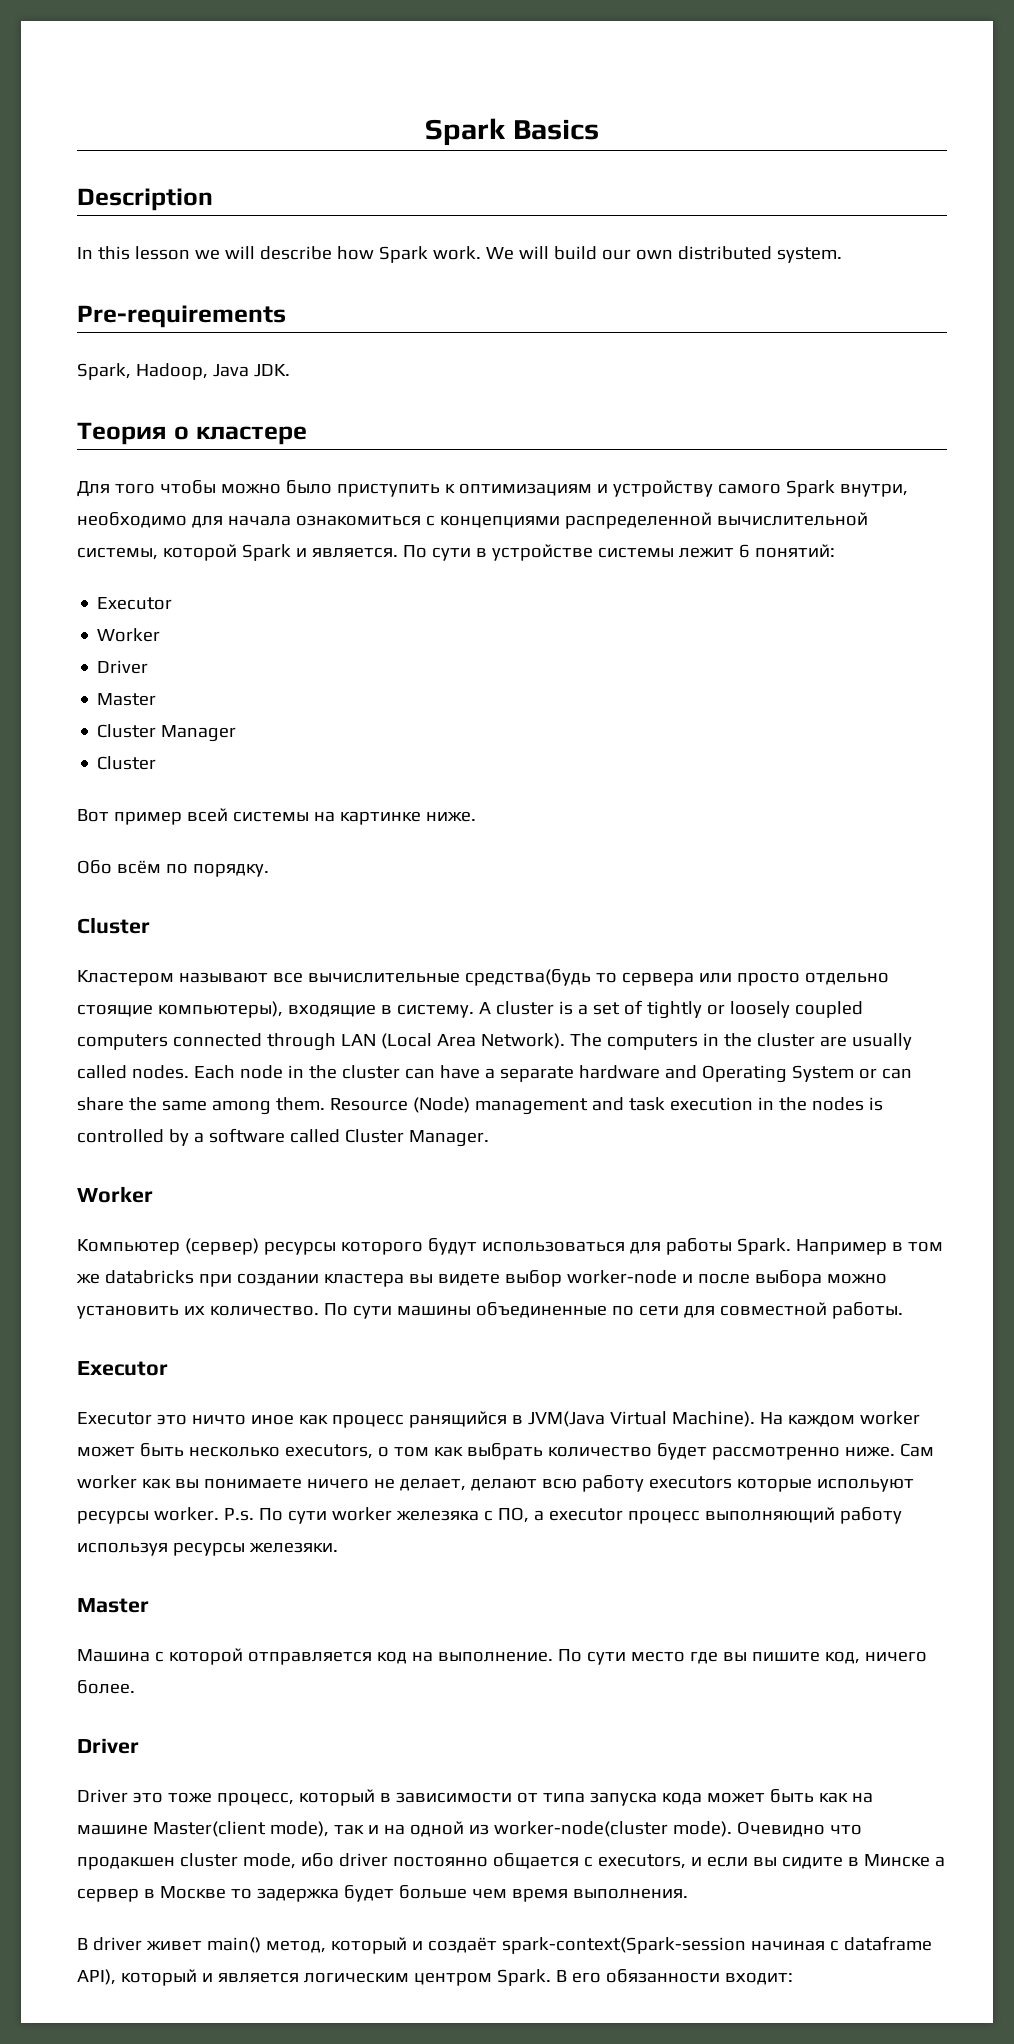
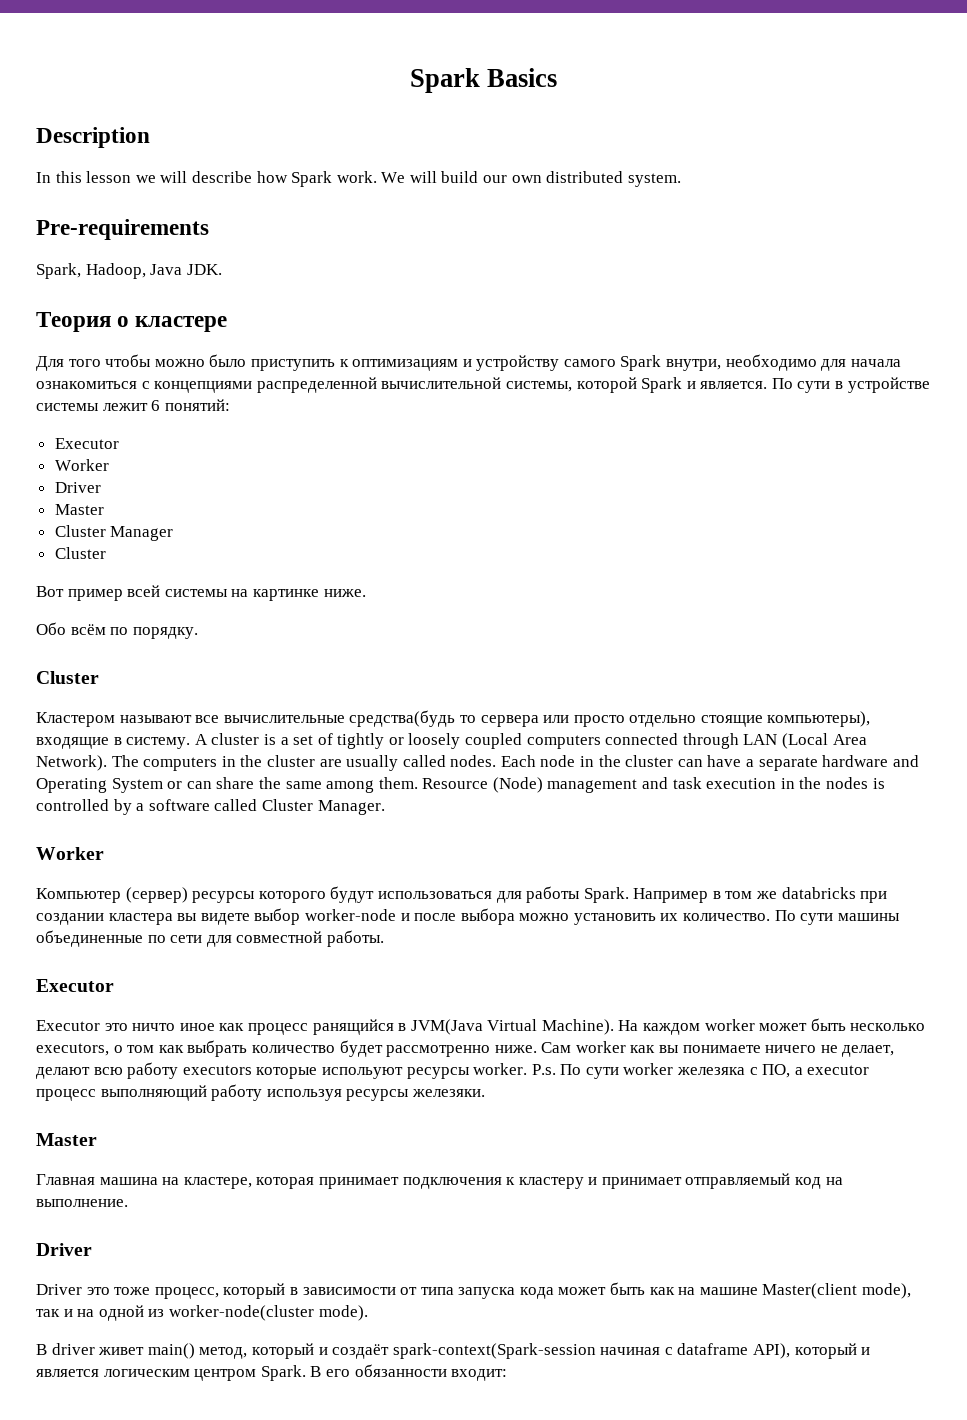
- Машина с которой отправляется код на выполнение. По сути место где вы пишите код, ничего более.
+ Главная машина на кластере, которая принимает подключения к кластеру и принимает отправляемый код на выполнение.
- Очевидно что продакшен cluster mode, ибо driver постоянно общается с executors, и если вы сидите в Минске а сервер в Москве то задержка будет больше чем время выполнения.

